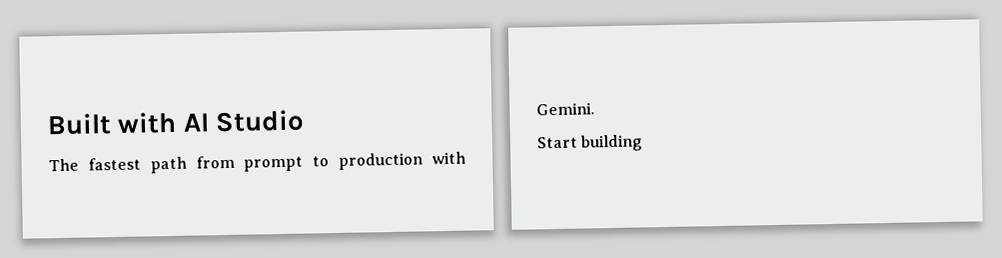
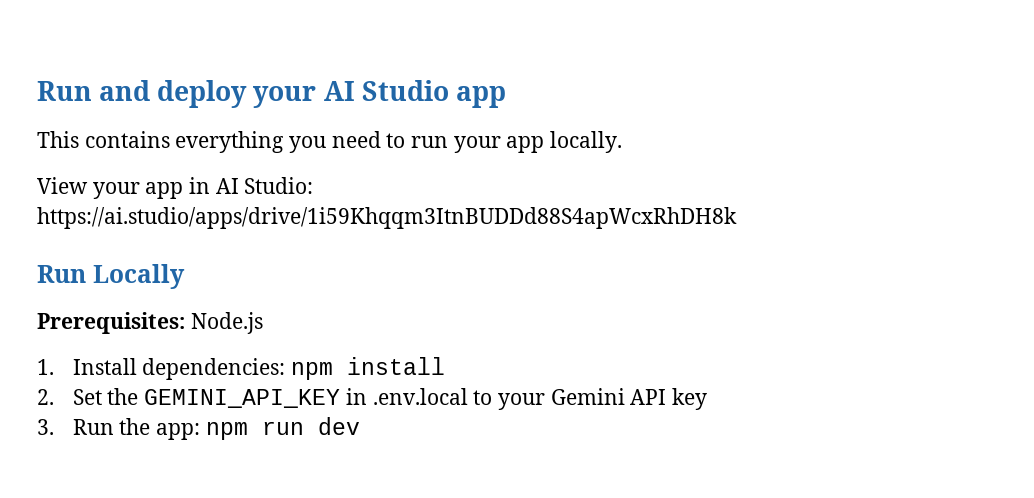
- Built with AI Studio
- The fastest path from prompt to production with Gemini.
- Start building
+ Run and deploy your AI Studio app
+ This contains everything you need to run your app locally.
+ View your app in AI Studio: https://ai.studio/apps/drive/1i59Khqqm3ItnBUDDd88S4apWcxRhDH8k
+ Run Locally
+ Prerequisites: Node.js
+ 1. Install dependencies: npm install
+ 2. Set the GEMINI_API_KEY in .env.local to your Gemini API key
+ 3. Run the app: npm run dev

